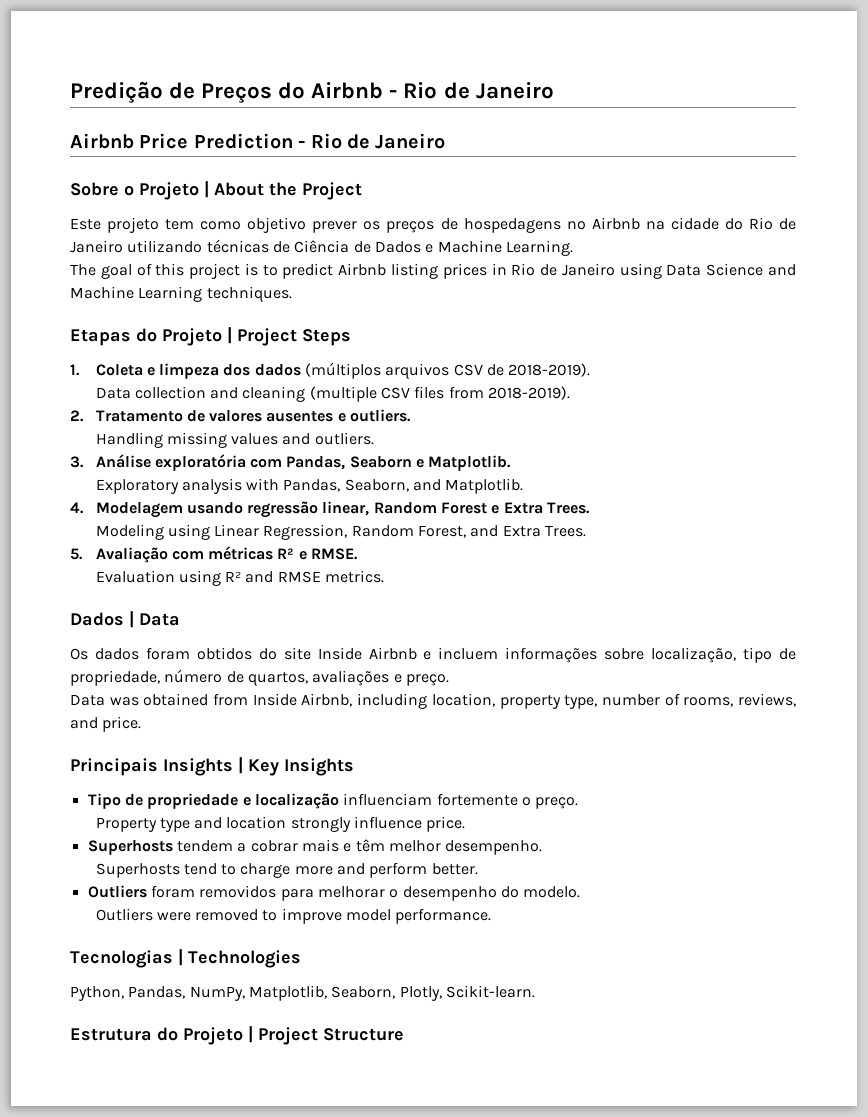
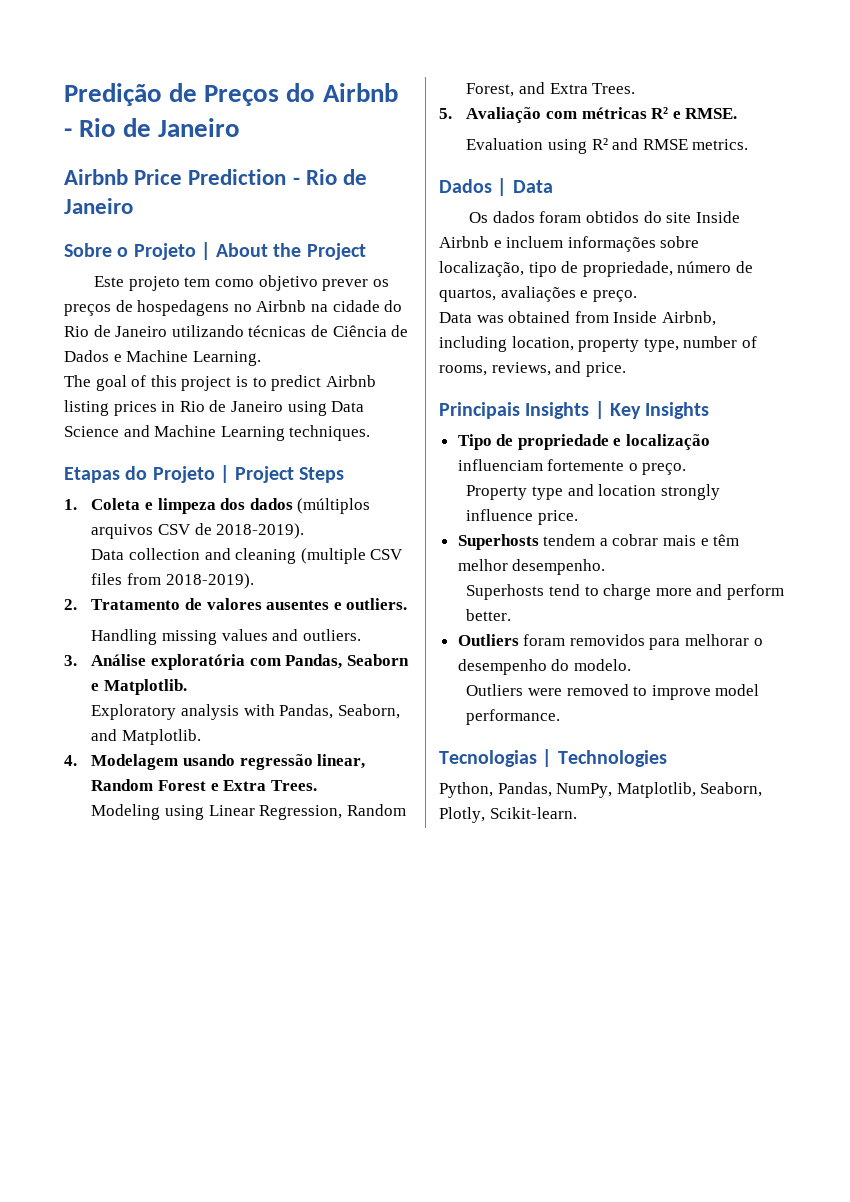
- Estrutura do Projeto | Project Structure

